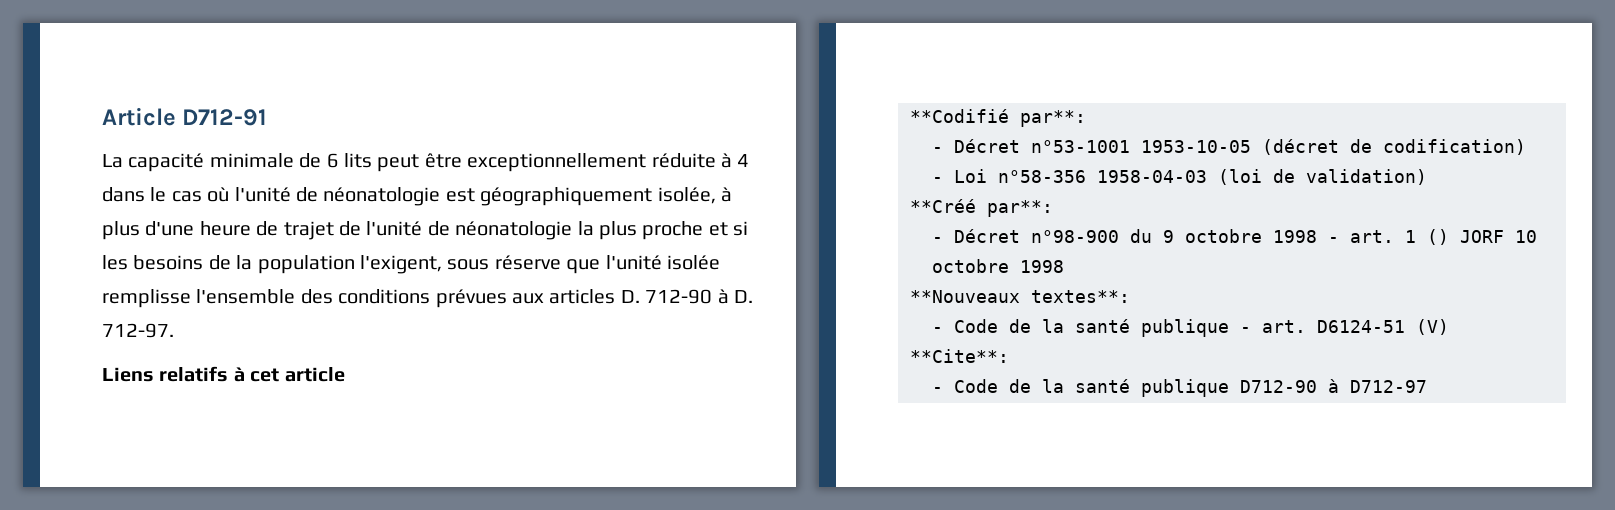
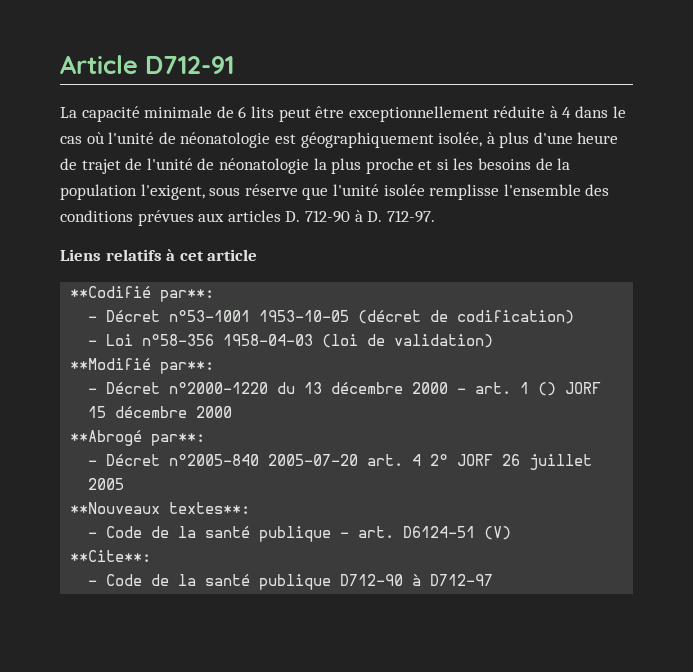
- **Créé par**:
- - Décret n°98-900 du 9 octobre 1998 - art. 1 () JORF 10 octobre 1998
+ **Modifié par**:
+ - Décret n°2000-1220 du 13 décembre 2000 - art. 1 () JORF 15 décembre 2000
+ **Abrogé par**:
+ - Décret n°2005-840 2005-07-20 art. 4 2° JORF 26 juillet 2005

